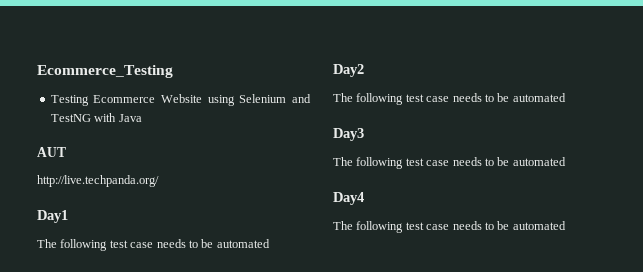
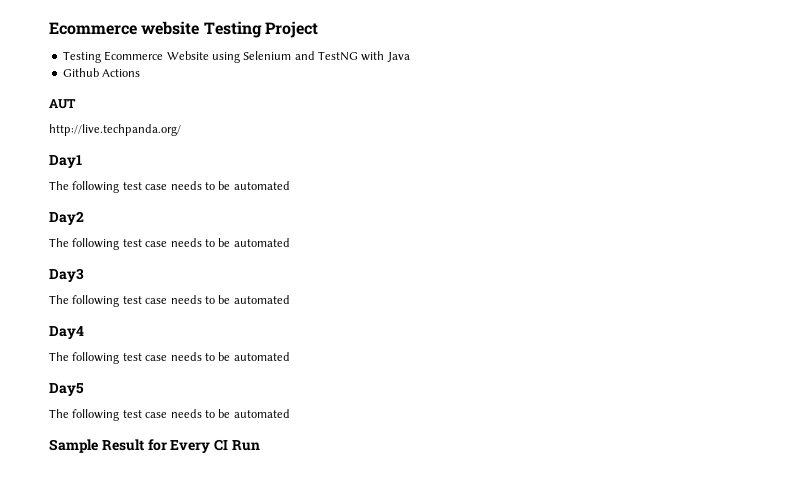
- Ecommerce_Testing
+ Ecommerce website Testing Project
+ Github Actions
+ Day5
+ The following test case needs to be automated
+ Sample Result for Every CI Run

